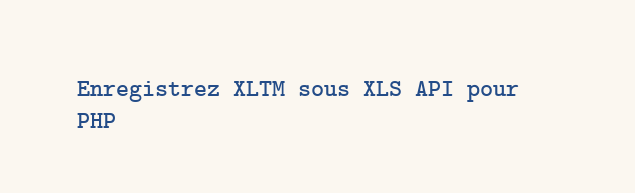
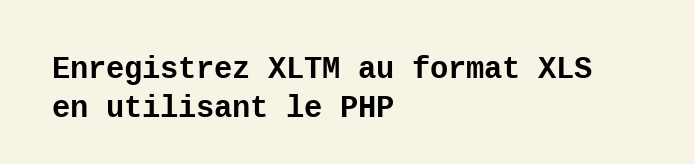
- Enregistrez XLTM sous XLS API pour PHP
+ Enregistrez XLTM au format XLS en utilisant le PHP

